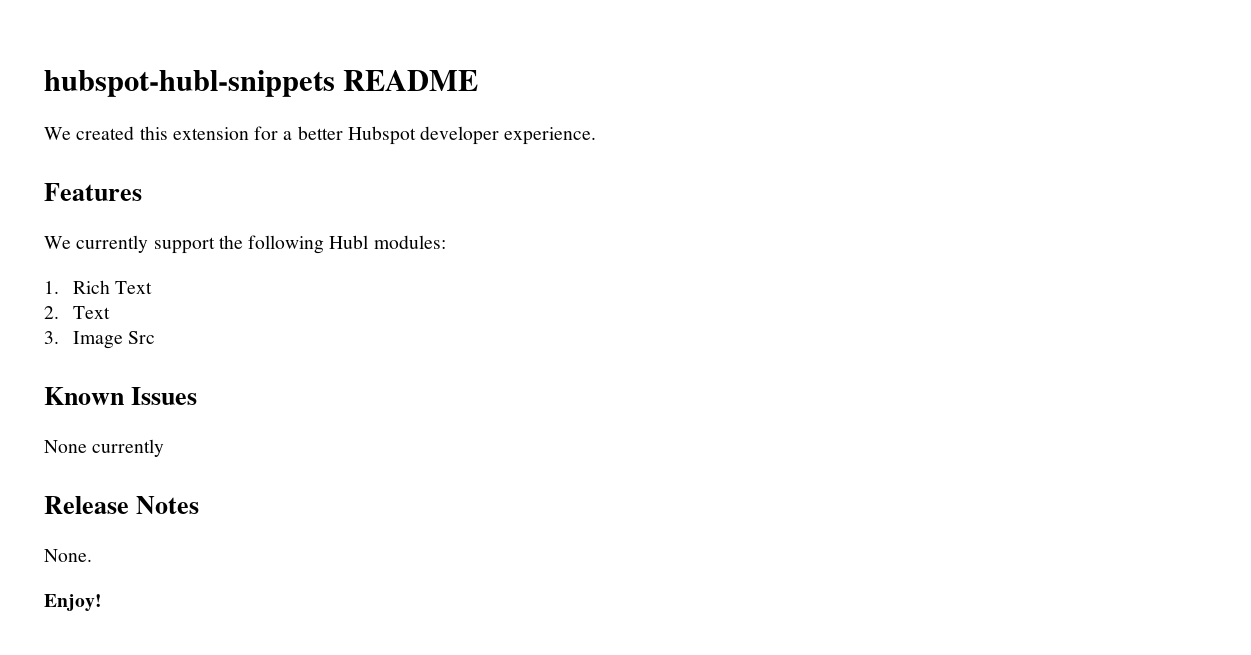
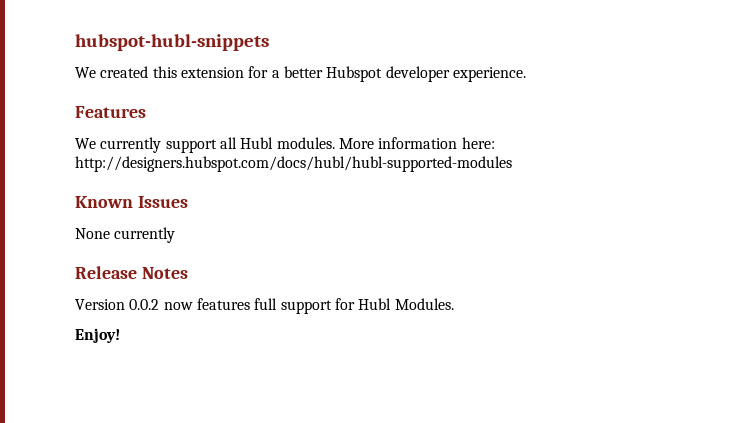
- hubspot-hubl-snippets README
+ hubspot-hubl-snippets
- We currently support the following Hubl modules:
- 1. Rich Text
- 2. Text
- 3. Image Src
+ We currently support all Hubl modules. More information here: http://designers.hubspot.com/docs/hubl/hubl-supported-modules
- None.
+ Version 0.0.2 now features full support for Hubl Modules.

